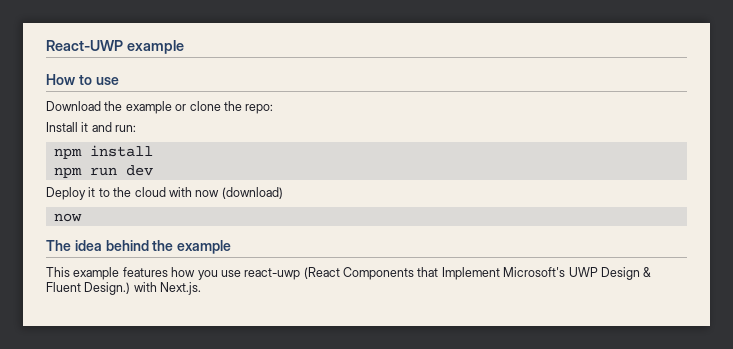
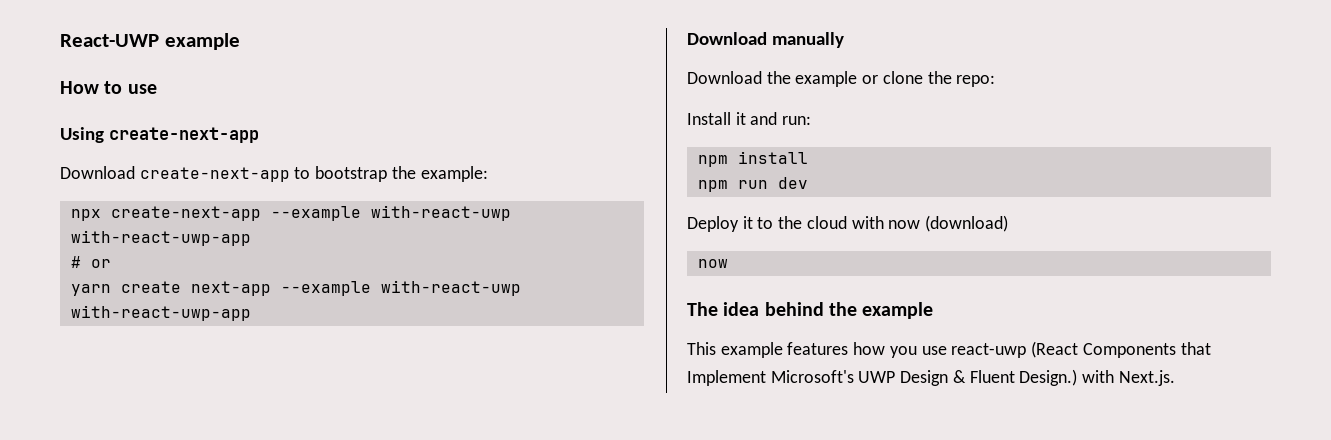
+ Using create-next-app
+ Download create-next-app to bootstrap the example:
+ npx create-next-app --example with-react-uwp with-react-uwp-app
+ # or
+ yarn create next-app --example with-react-uwp with-react-uwp-app
+ Download manually

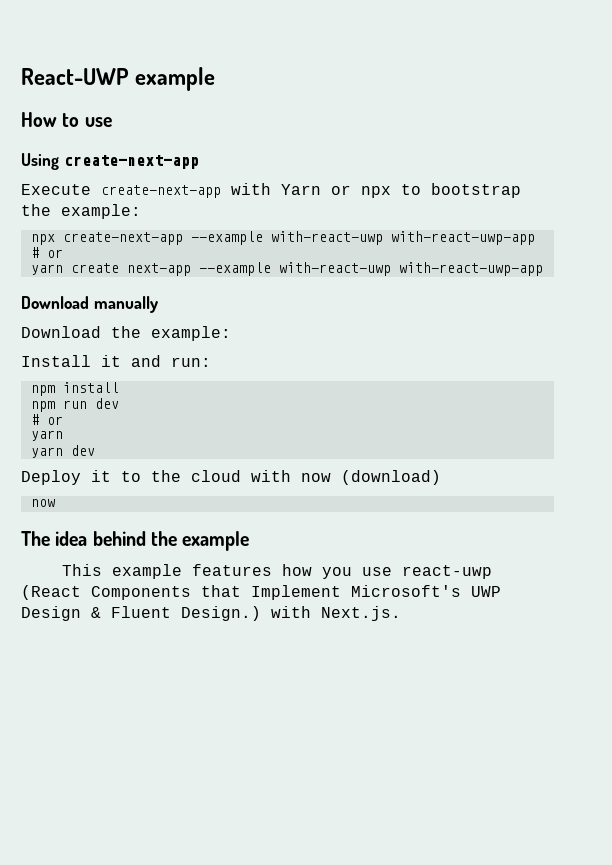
- Download create-next-app to bootstrap the example:
+ Execute create-next-app with Yarn or npx to bootstrap the example:
- Download the example or clone the repo:
+ Download the example:
  npm run dev
+ # or
+ yarn
+ yarn dev

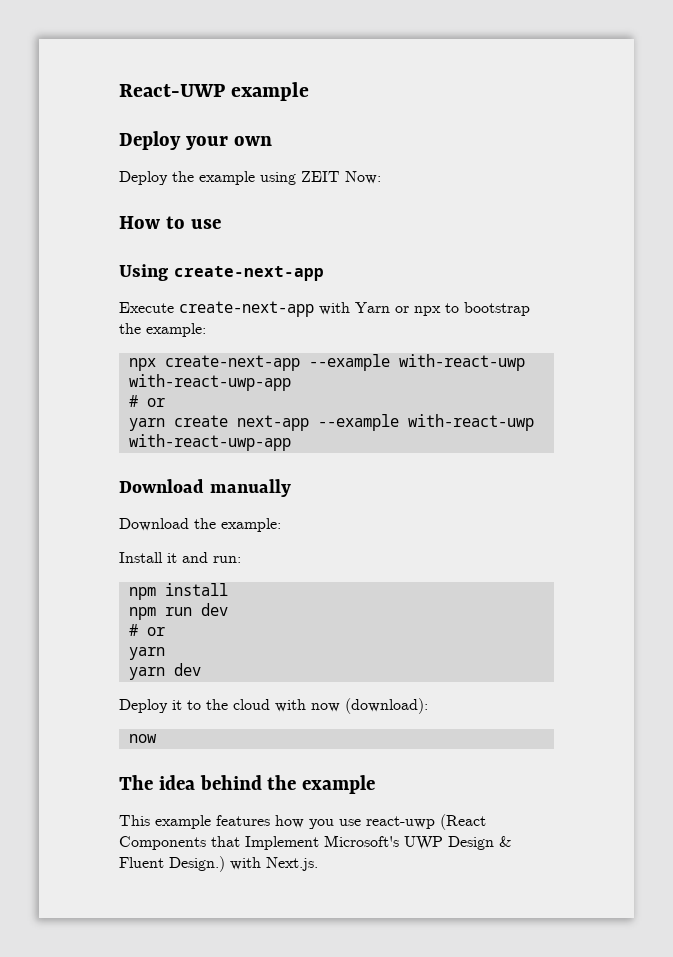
+ Deploy your own
+ Deploy the example using ZEIT Now:
- Deploy it to the cloud with now (download)
+ Deploy it to the cloud with now (download):

